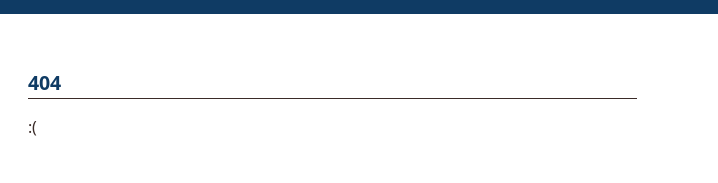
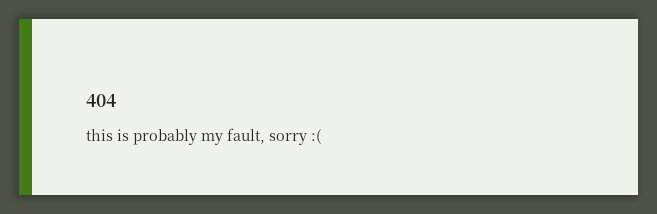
- :(
+ this is probably my fault, sorry :(

